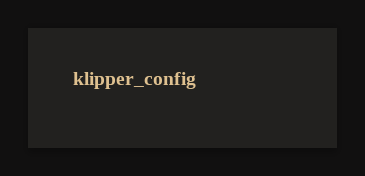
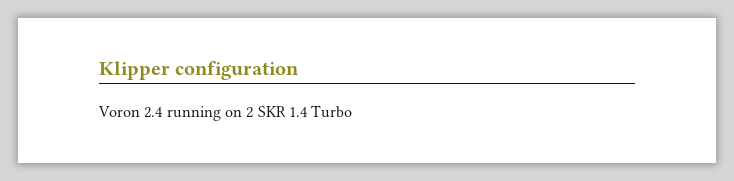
- klipper_config
+ Klipper configuration
+ Voron 2.4 running on 2 SKR 1.4 Turbo

